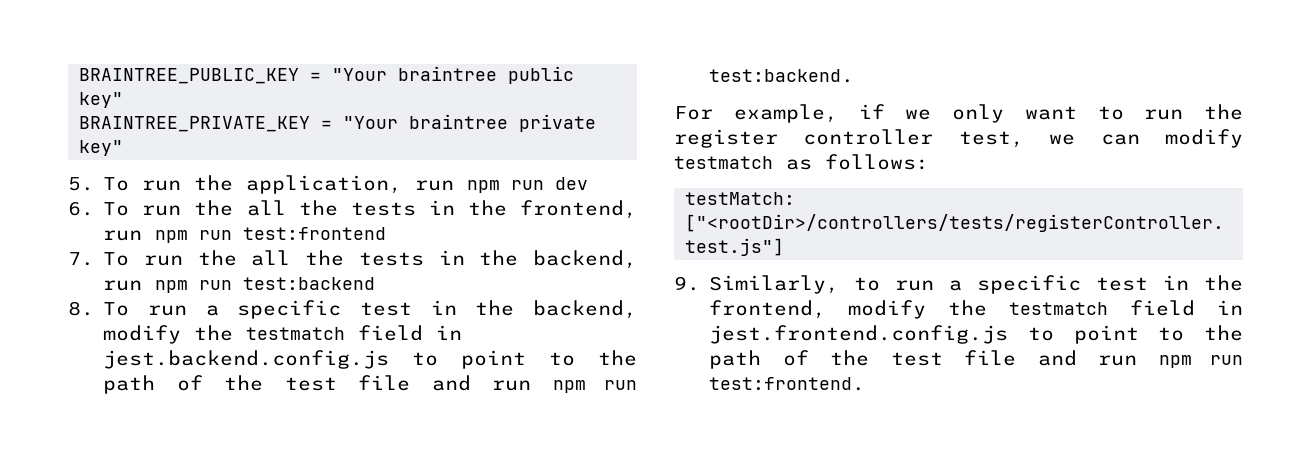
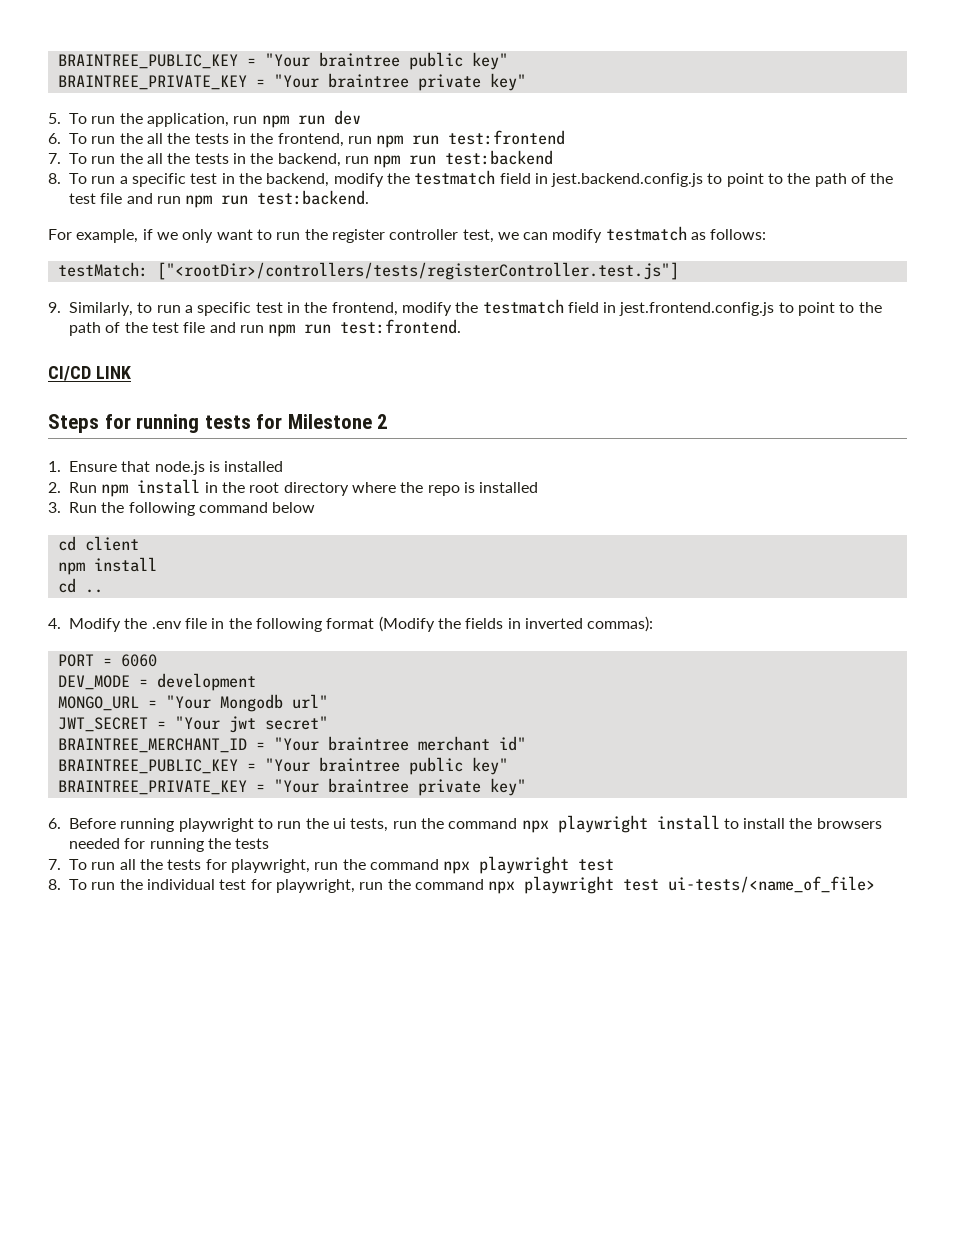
+ CI/CD LINK
+ Steps for running tests for Milestone 2
+ 1. Ensure that node.js is installed
+ 2. Run npm install in the root directory where the repo is installed
+ 3. Run the following command below
+ cd client
+ npm install
+ cd ..
+ 4. Modify the .env file in the following format (Modify the fields in inverted commas):
+ PORT = 6060
+ DEV_MODE = development
+ MONGO_URL = "Your Mongodb url"
+ JWT_SECRET = "Your jwt secret"
+ BRAINTREE_MERCHANT_ID = "Your braintree merchant id"
+ BRAINTREE_PUBLIC_KEY = "Your braintree public key"
+ BRAINTREE_PRIVATE_KEY = "Your braintree private key"
+ 6. Before running playwright to run the ui tests, run the command npx playwright install to install the browsers needed for running the tests
+ 7. To run all the tests for playwright, run the command npx playwright test
+ 8. To run the individual test for playwright, run the command npx playwright test ui-tests/<name_of_file>

